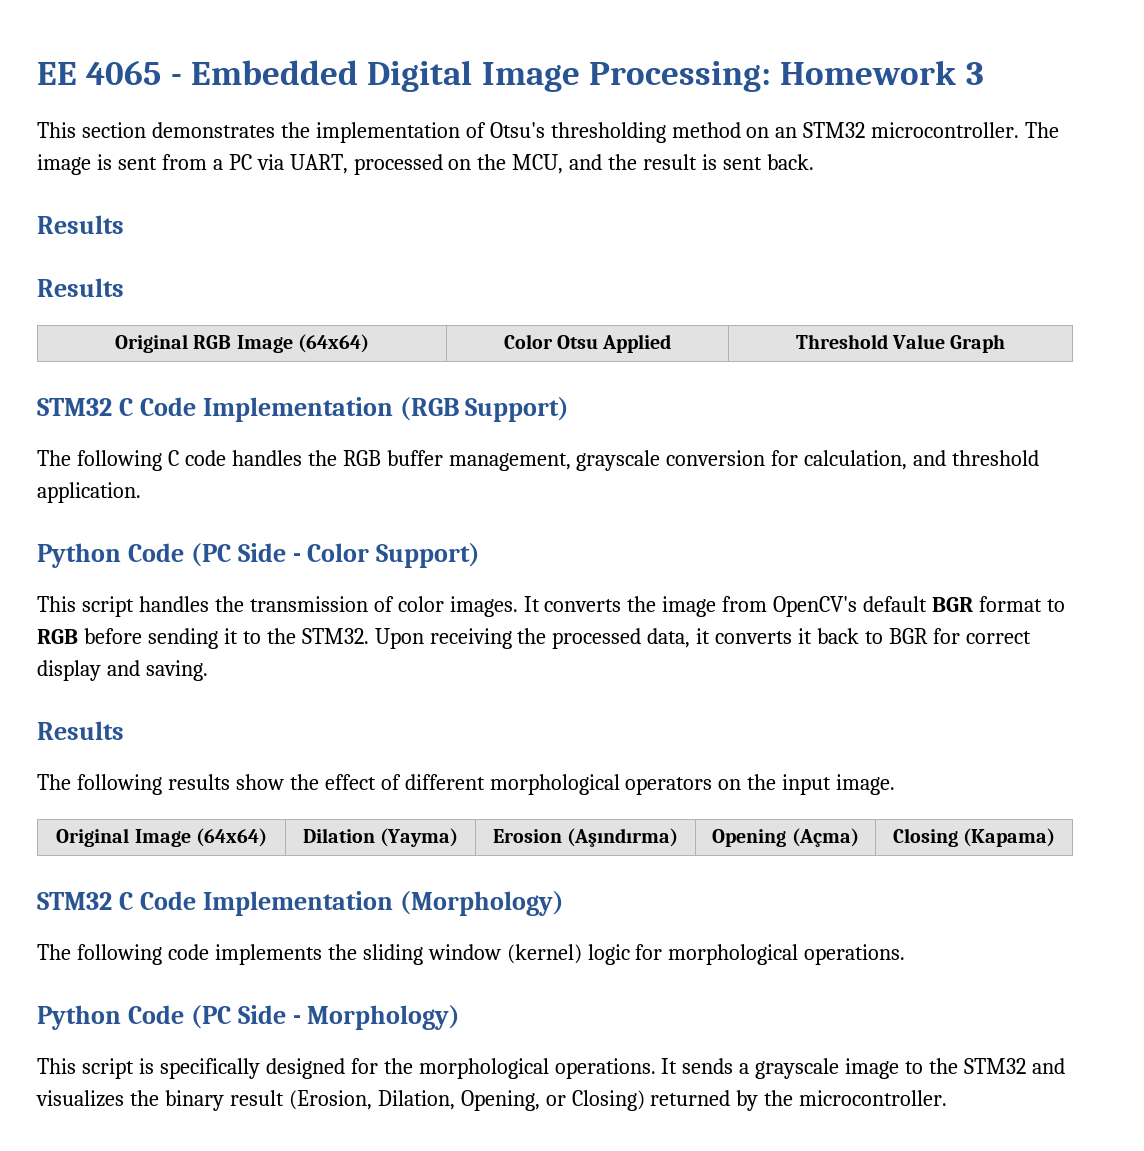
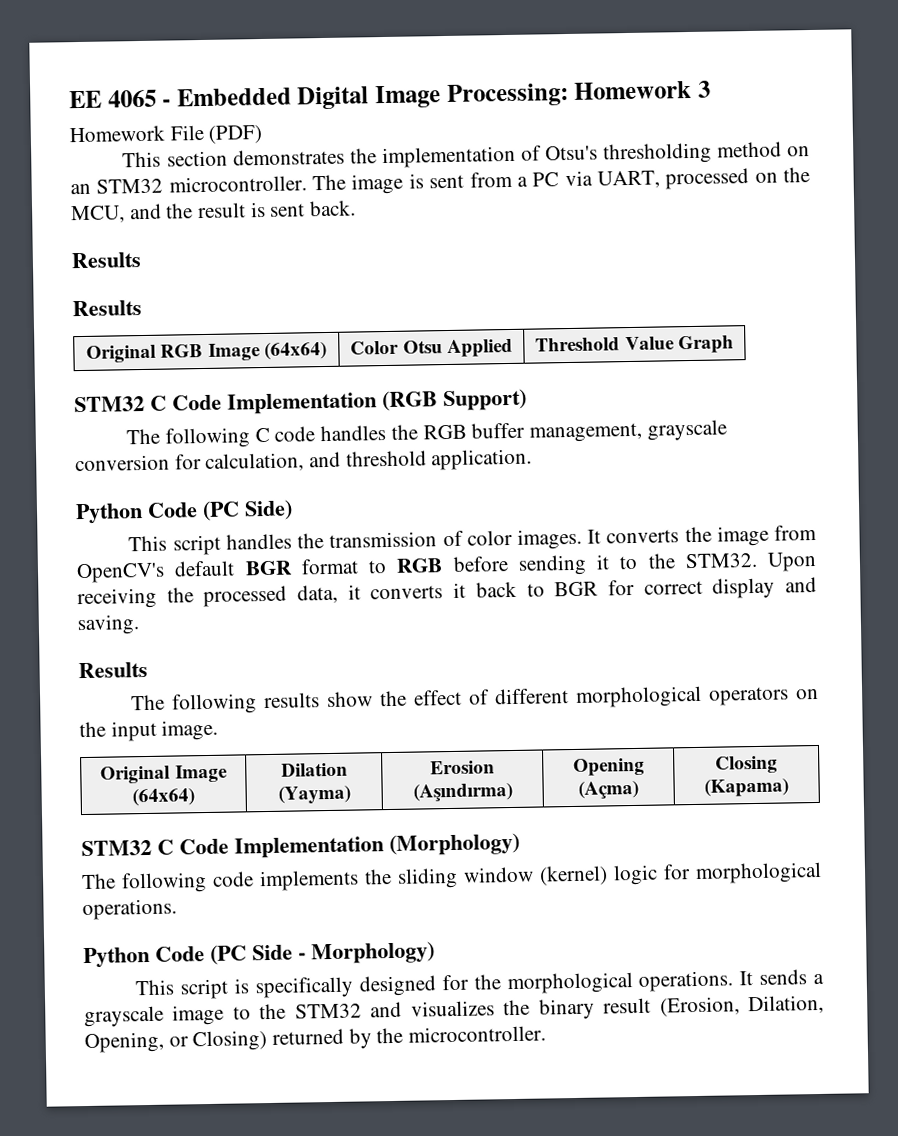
+ Homework File (PDF)
- Python Code (PC Side - Color Support)
+ Python Code (PC Side)

